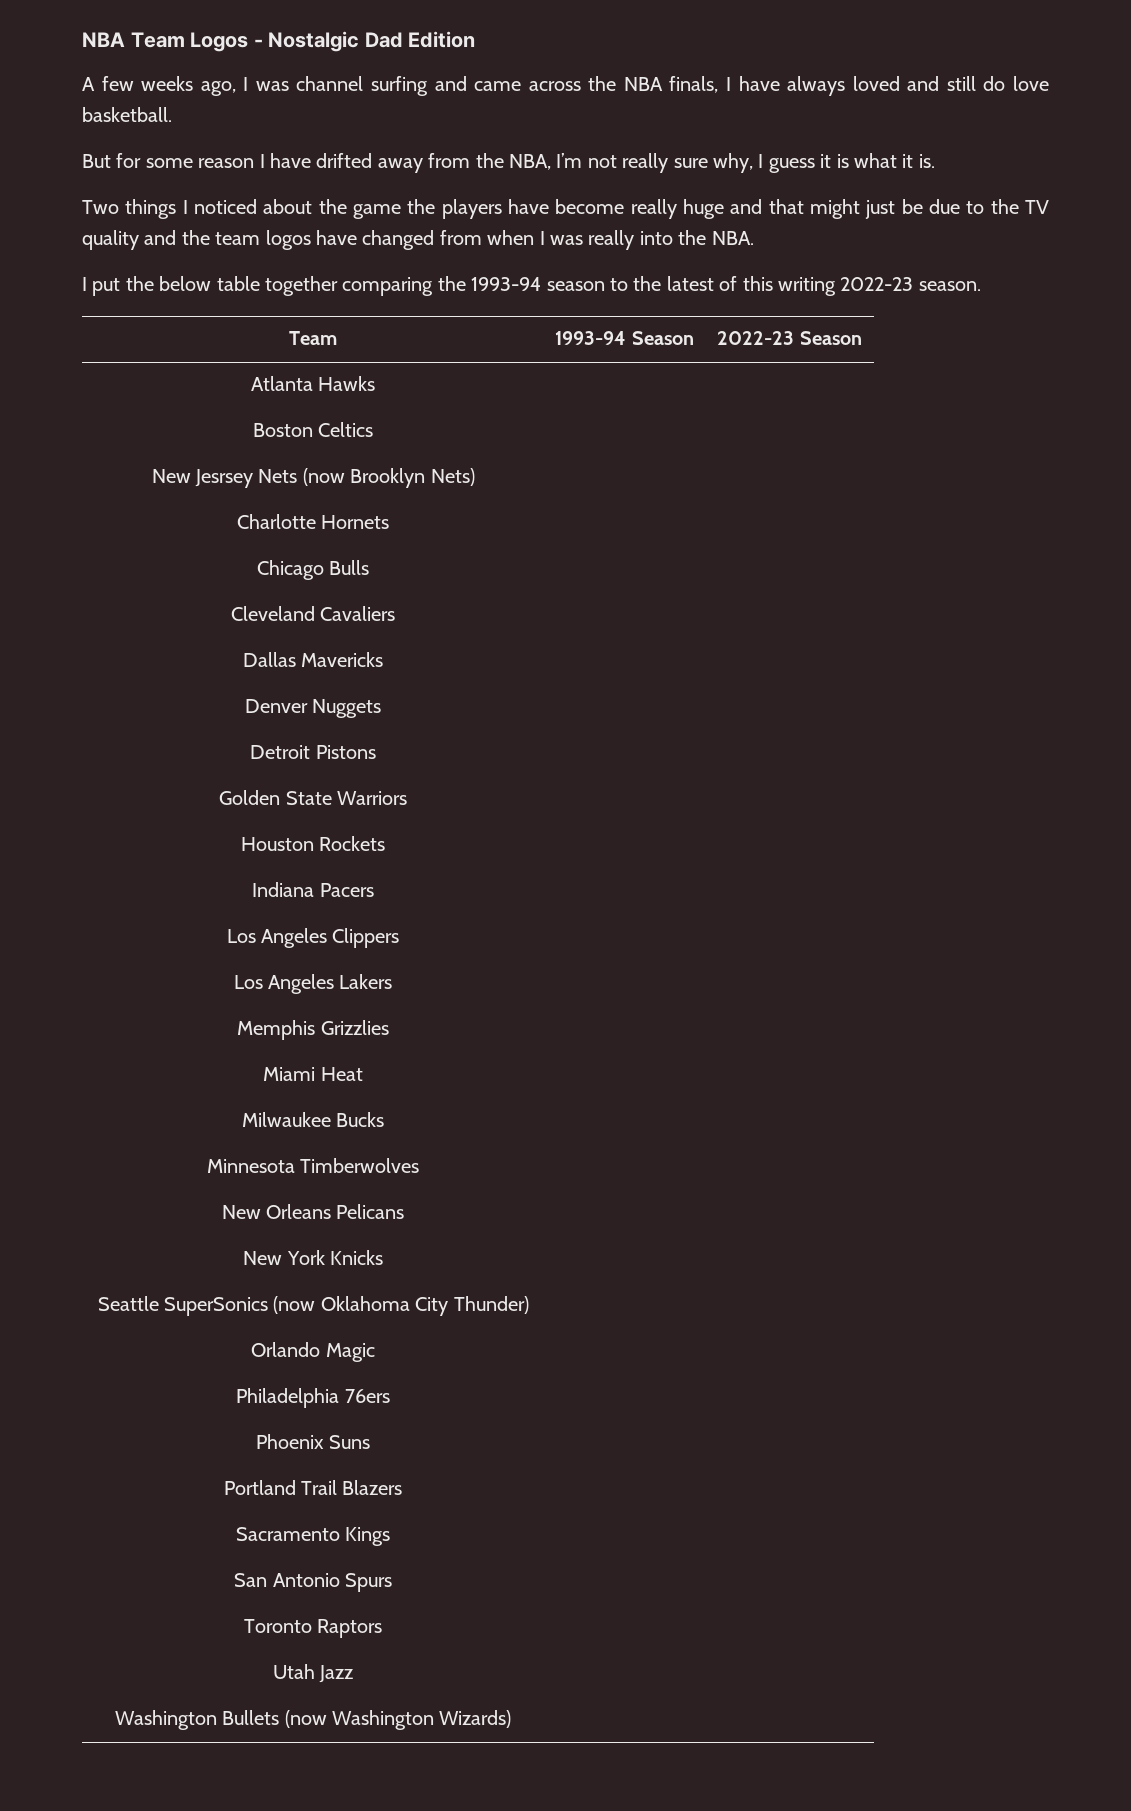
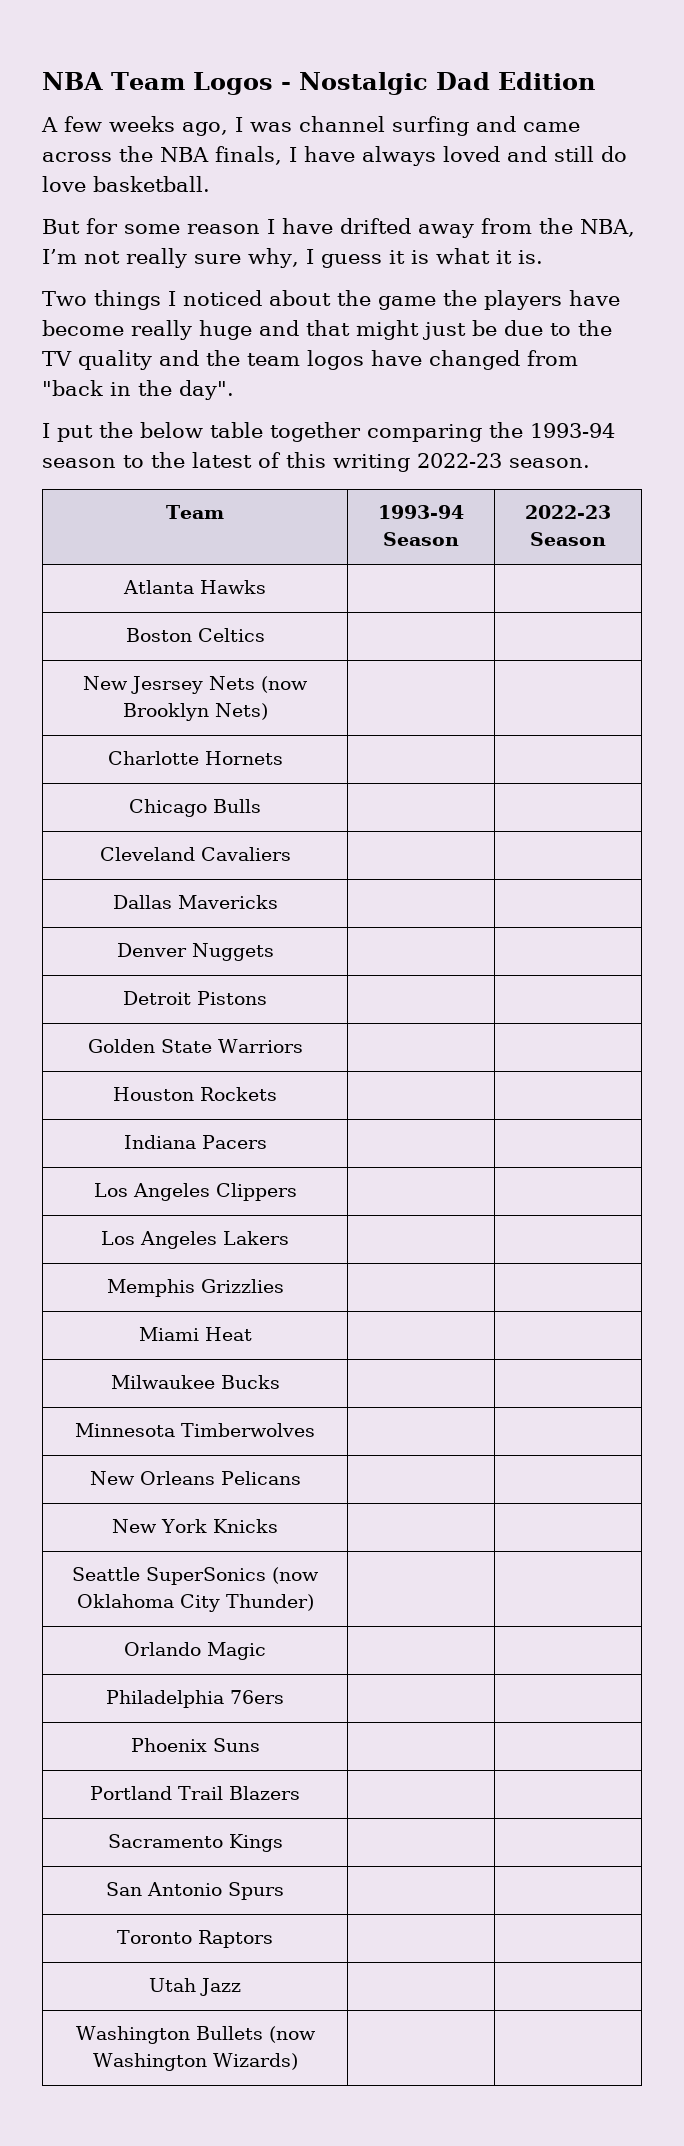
- Two things I noticed about the game the players have become really huge and that might just be due to the TV quality and the team logos have changed from when I was really into the NBA.
+ Two things I noticed about the game the players have become really huge and that might just be due to the TV quality and the team logos have changed from "back in the day".

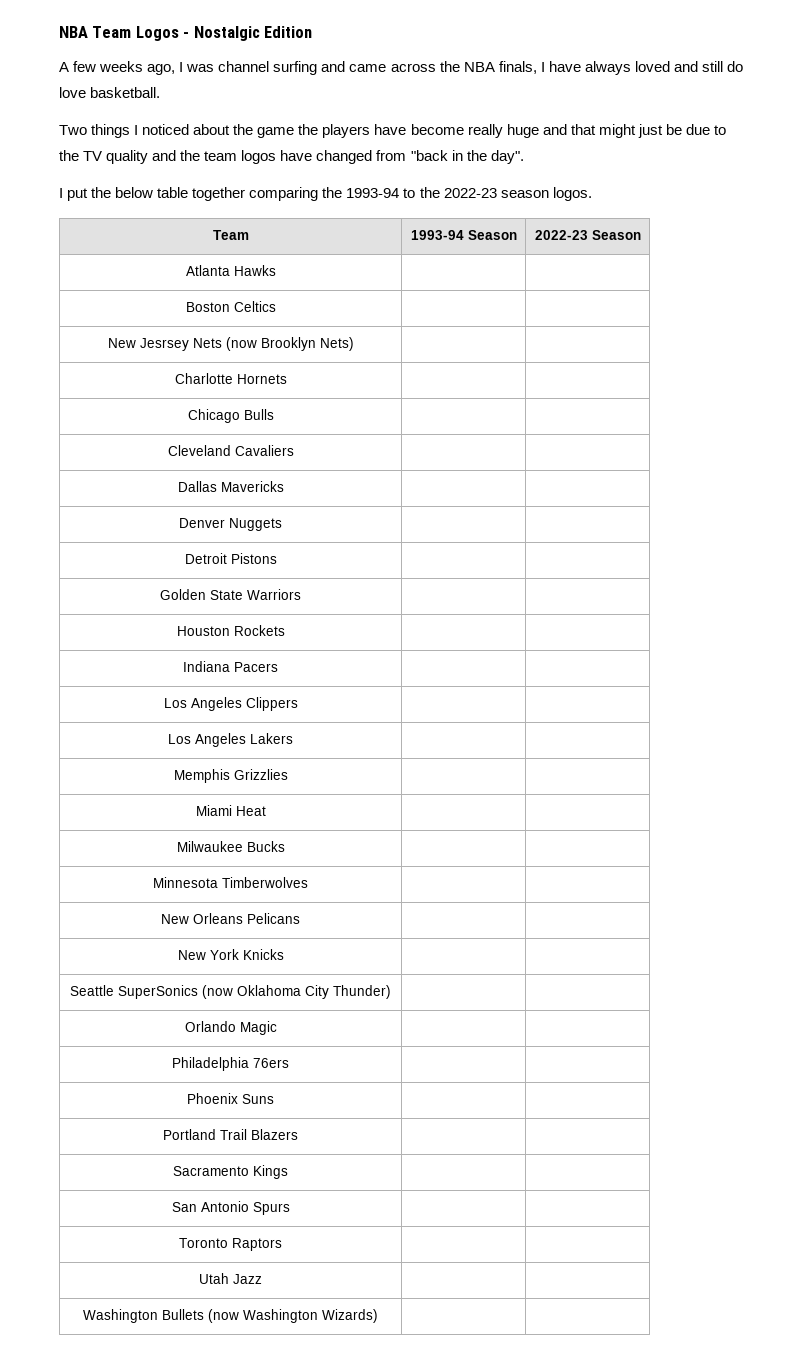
- NBA Team Logos - Nostalgic Dad Edition
+ NBA Team Logos - Nostalgic Edition
- But for some reason I have drifted away from the NBA, I’m not really sure why, I guess it is what it is.
- I put the below table together comparing the 1993-94 season to the latest of this writing 2022-23 season.
+ I put the below table together comparing the 1993-94 to the 2022-23 season logos.

